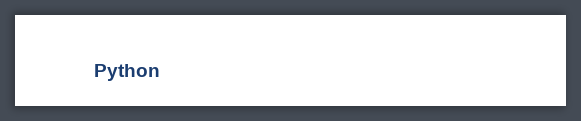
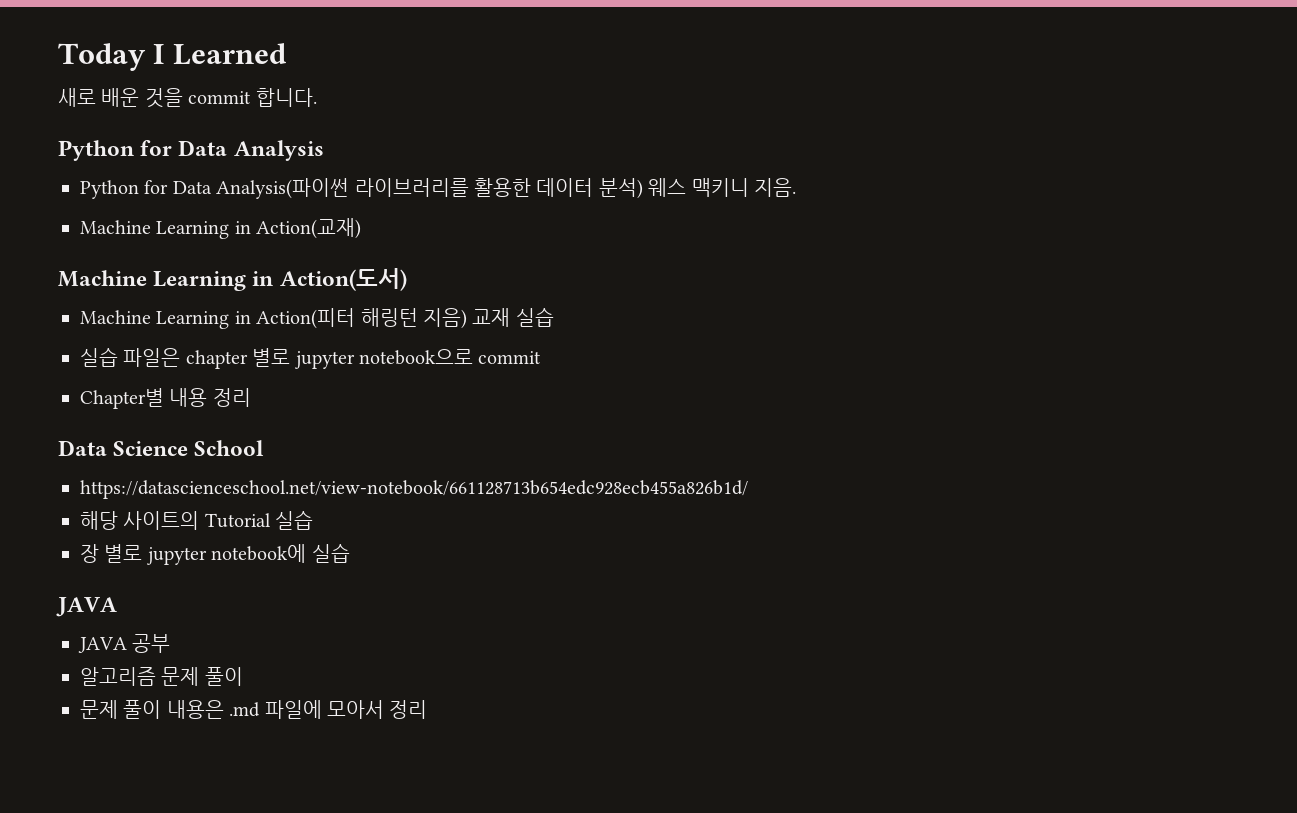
- Python
+ Today I Learned
+ 새로 배운 것을 commit 합니다.
+ Python for Data Analysis
+ Python for Data Analysis(파이썬 라이브러리를 활용한 데이터 분석) 웨스 맥키니 지음.
+ Machine Learning in Action(교재)
+ Machine Learning in Action(도서)
+ Machine Learning in Action(피터 해링턴 지음) 교재 실습
+ 실습 파일은 chapter 별로 jupyter notebook으로 commit
+ Chapter별 내용 정리
+ Data Science School
+ https://datascienceschool.net/view-notebook/661128713b654edc928ecb455a826b1d/
+ 해당 사이트의 Tutorial 실습
+ 장 별로 jupyter notebook에 실습
+ JAVA
+ JAVA 공부
+ 알고리즘 문제 풀이
+ 문제 풀이 내용은 .md 파일에 모아서 정리

